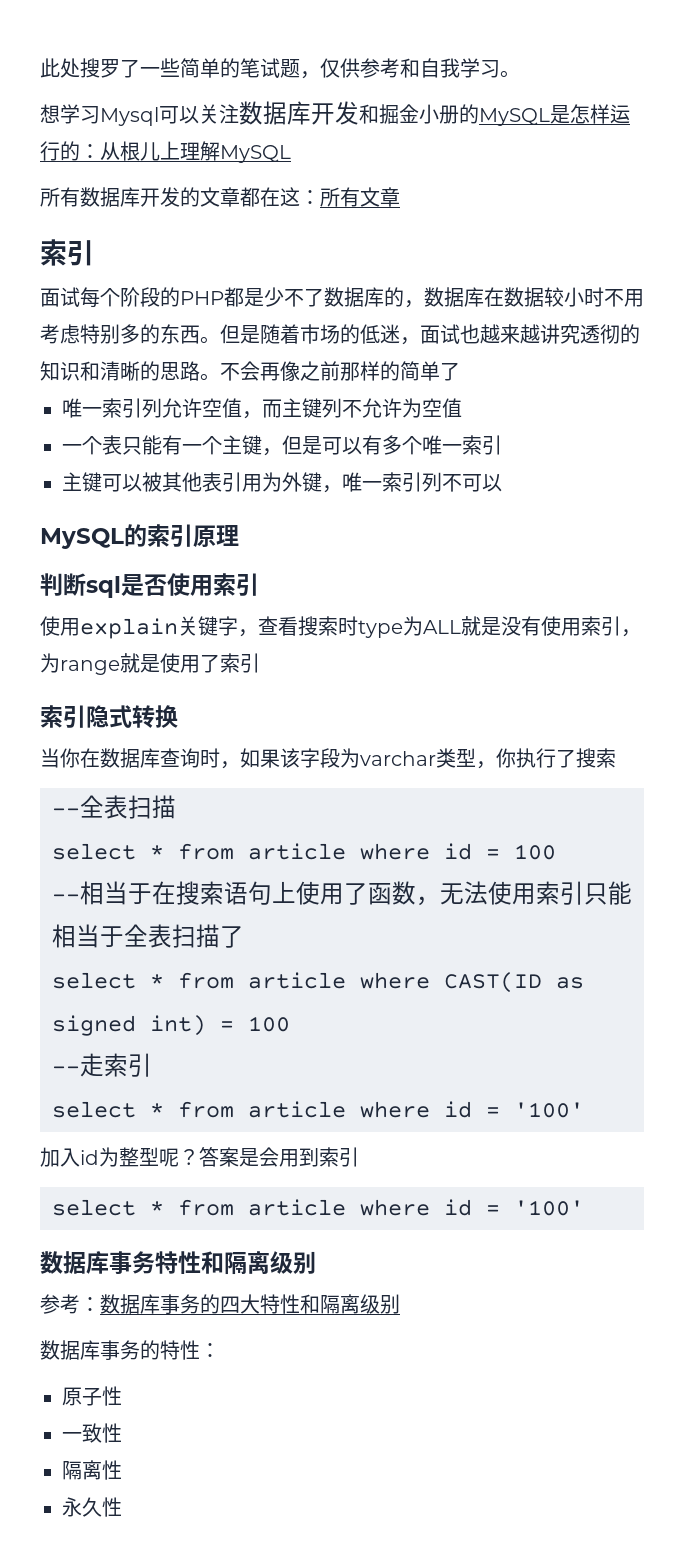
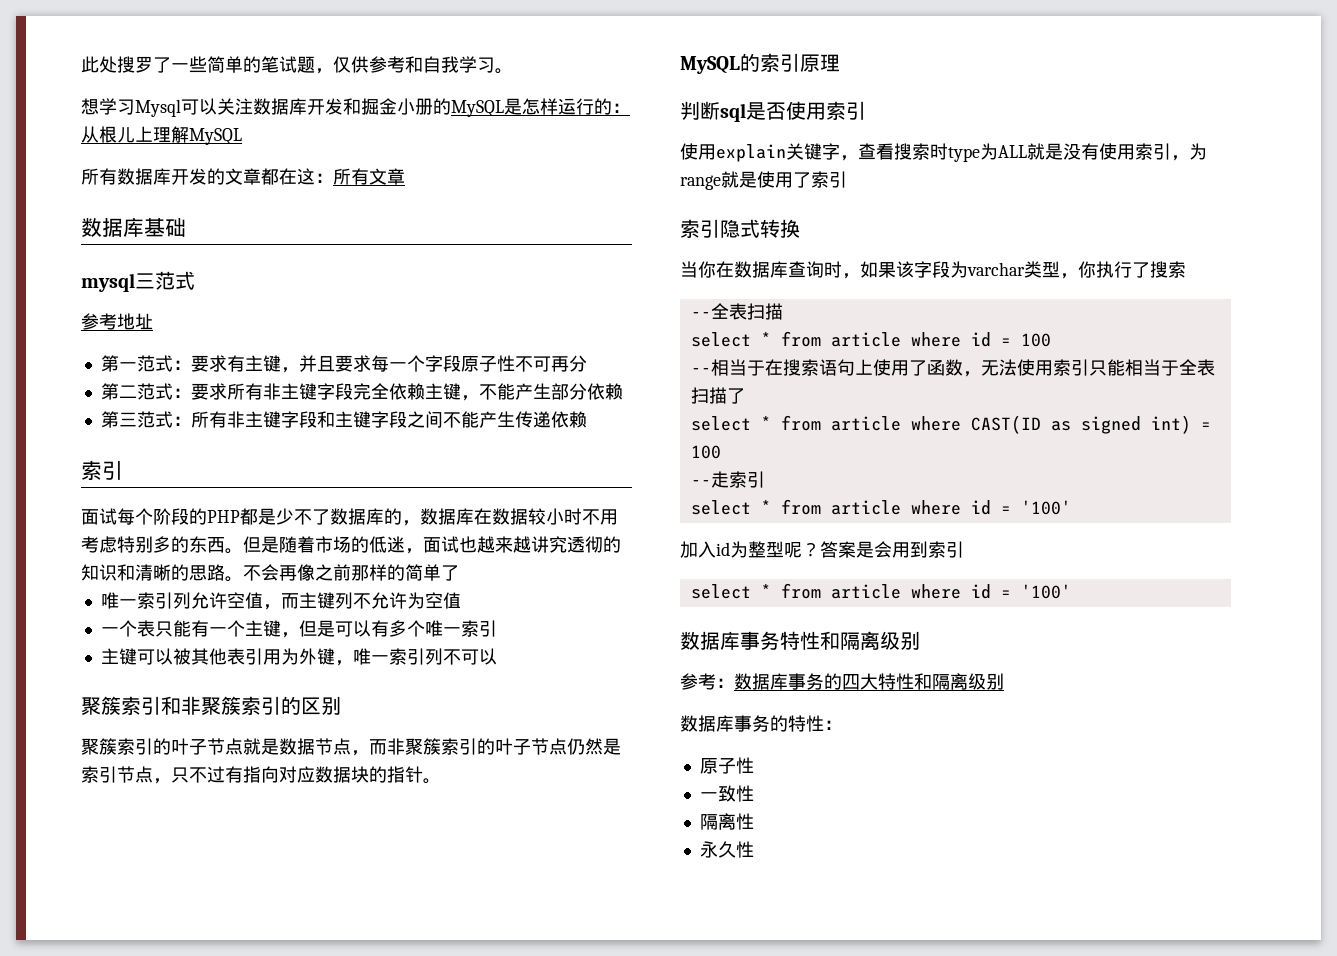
+ 数据库基础
+ mysql三范式
+ 参考地址
+ 第一范式：要求有主键，并且要求每一个字段原子性不可再分
+ 第二范式：要求所有非主键字段完全依赖主键，不能产生部分依赖
+ 第三范式：所有非主键字段和主键字段之间不能产生传递依赖
+ 聚簇索引和非聚簇索引的区别
+ 聚簇索引的叶子节点就是数据节点，而非聚簇索引的叶子节点仍然是索引节点，只不过有指向对应数据块的指针。

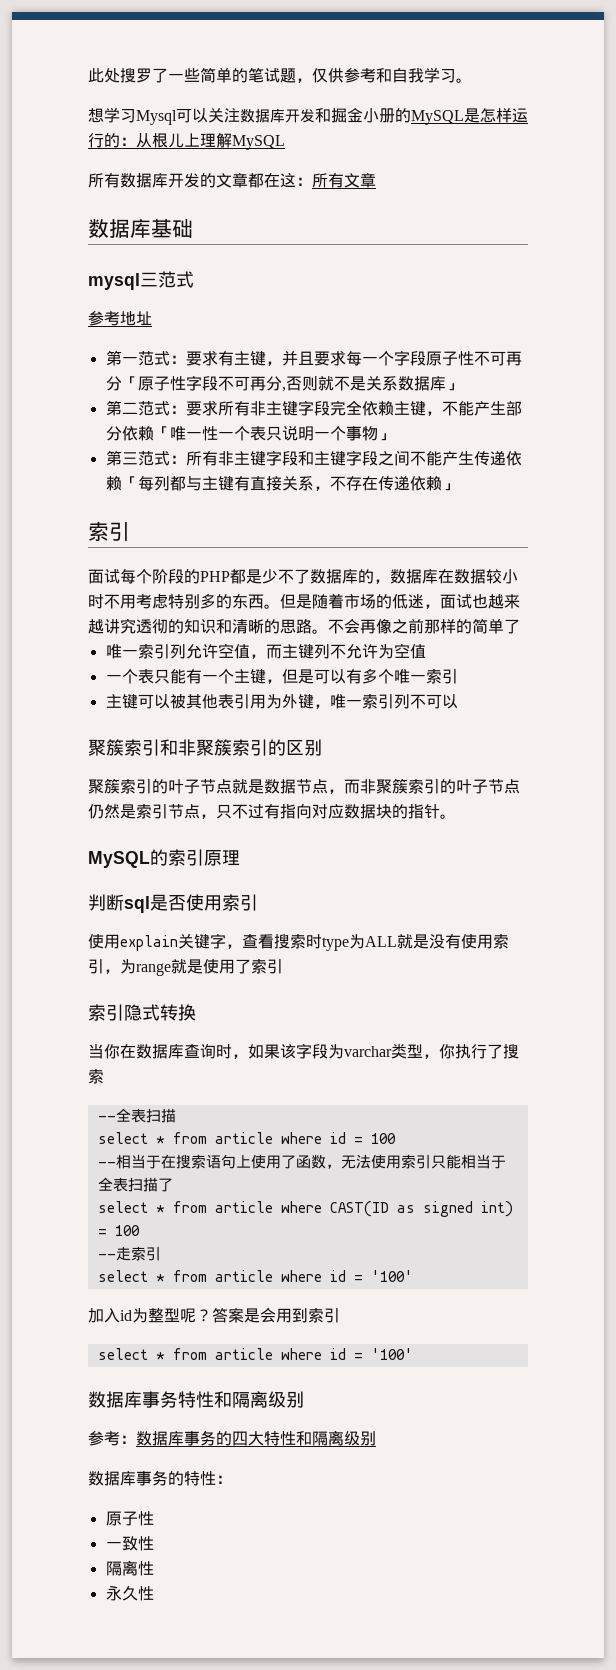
- 第一范式：要求有主键，并且要求每一个字段原子性不可再分
+ 第一范式：要求有主键，并且要求每一个字段原子性不可再分「原子性字段不可再分,否则就不是关系数据库」
- 第二范式：要求所有非主键字段完全依赖主键，不能产生部分依赖
+ 第二范式：要求所有非主键字段完全依赖主键，不能产生部分依赖「唯一性一个表只说明一个事物」
- 第三范式：所有非主键字段和主键字段之间不能产生传递依赖
+ 第三范式：所有非主键字段和主键字段之间不能产生传递依赖「每列都与主键有直接关系，不存在传递依赖」

